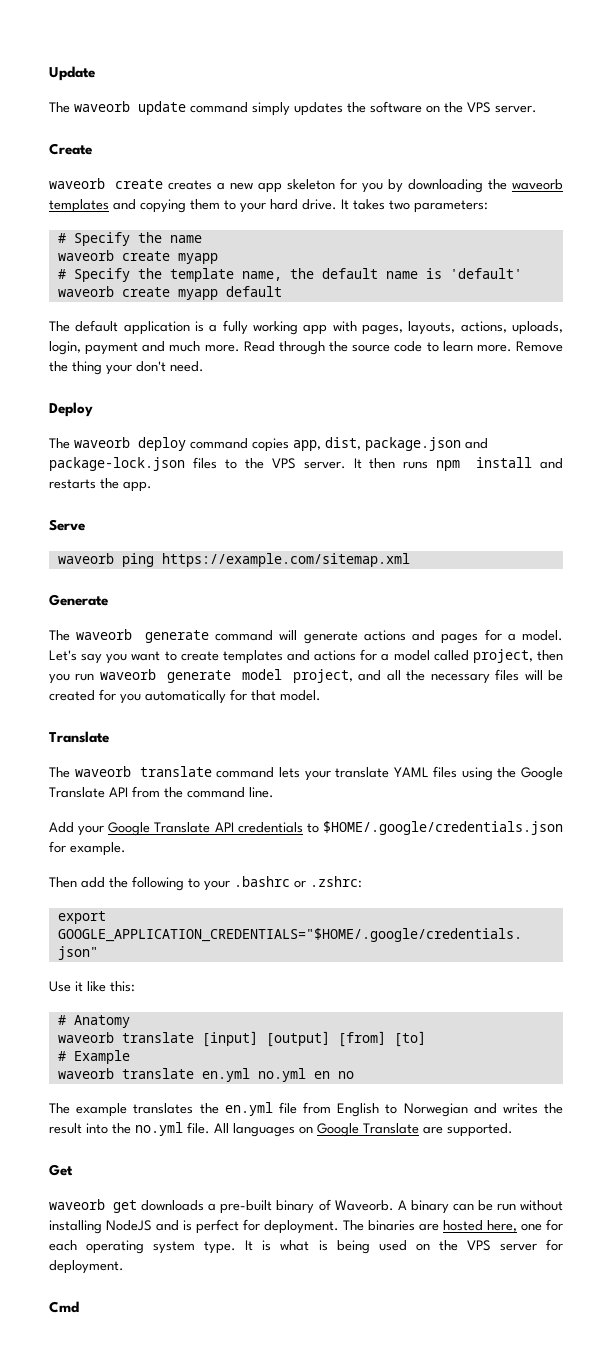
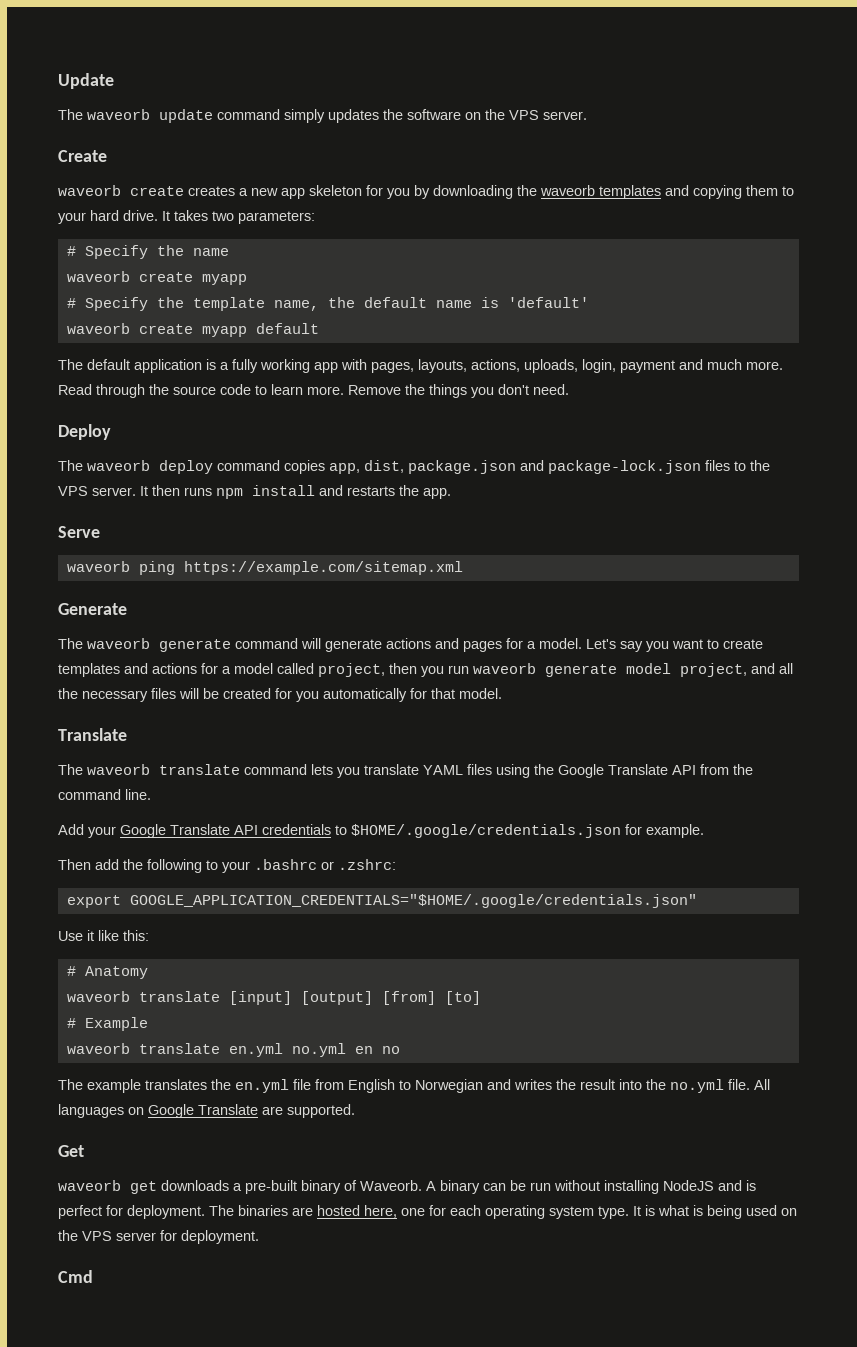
- Remove the thing your don't need.
+ Remove the things you don't need.
- The waveorb translate command lets your translate YAML files using the Google Translate API from the command line.
+ The waveorb translate command lets you translate YAML files using the Google Translate API from the command line.

